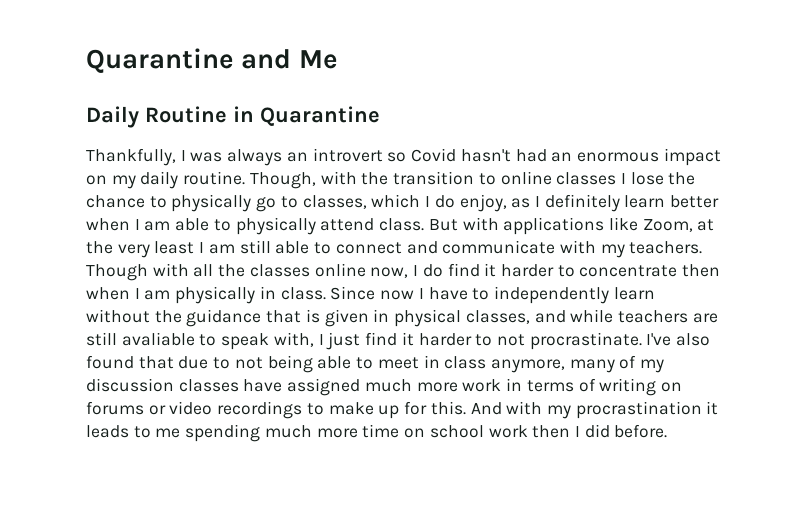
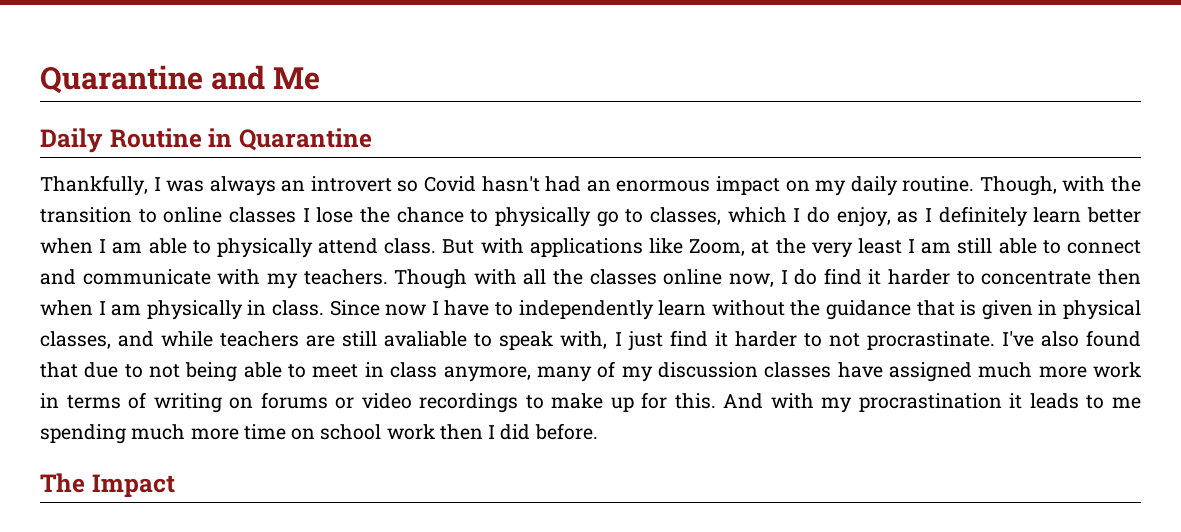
+ The Impact

